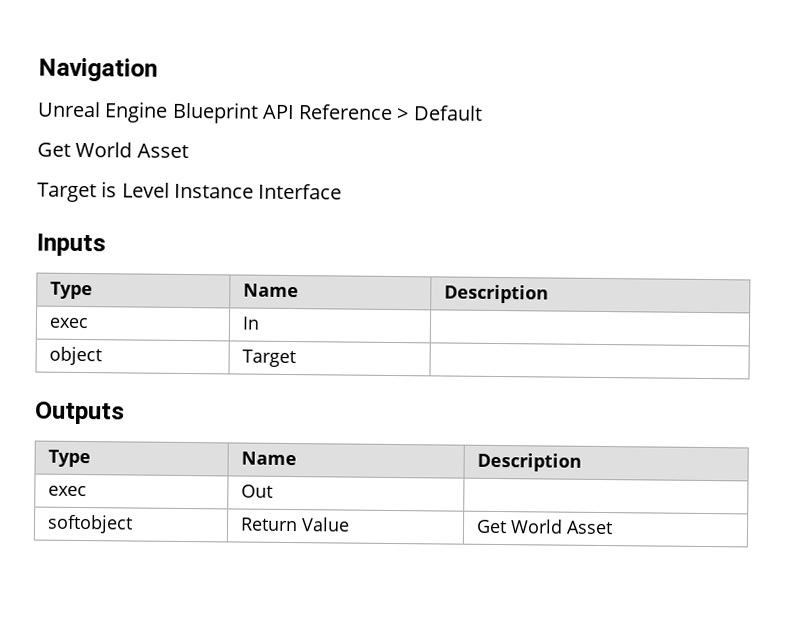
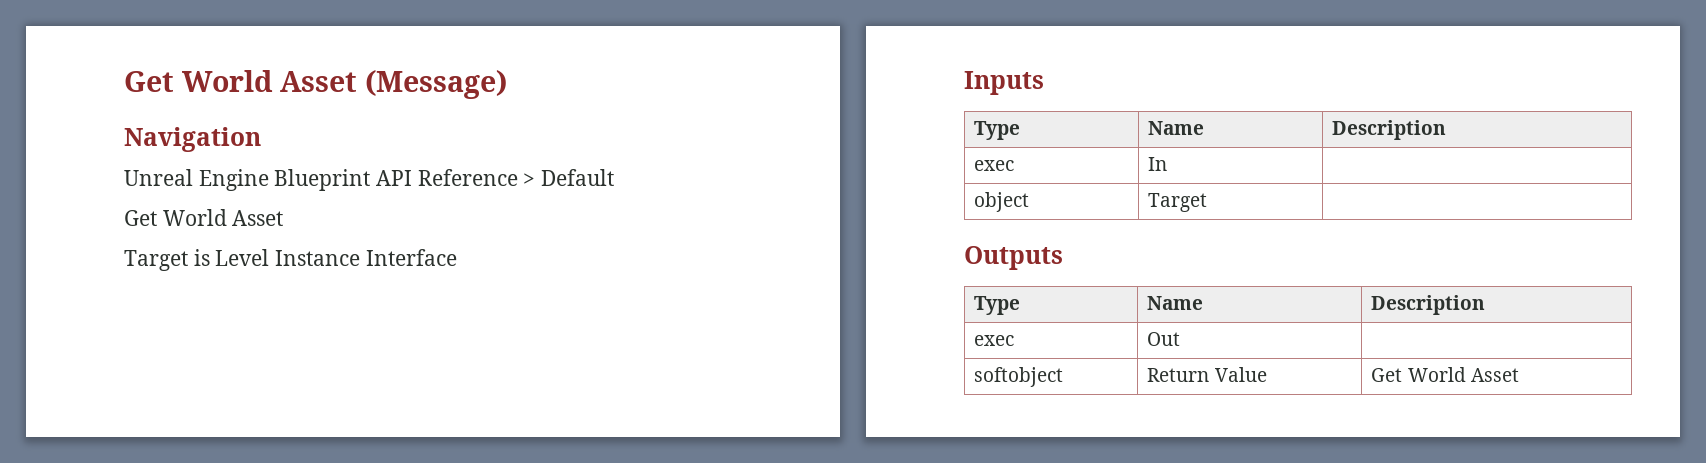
+ Get World Asset (Message)

